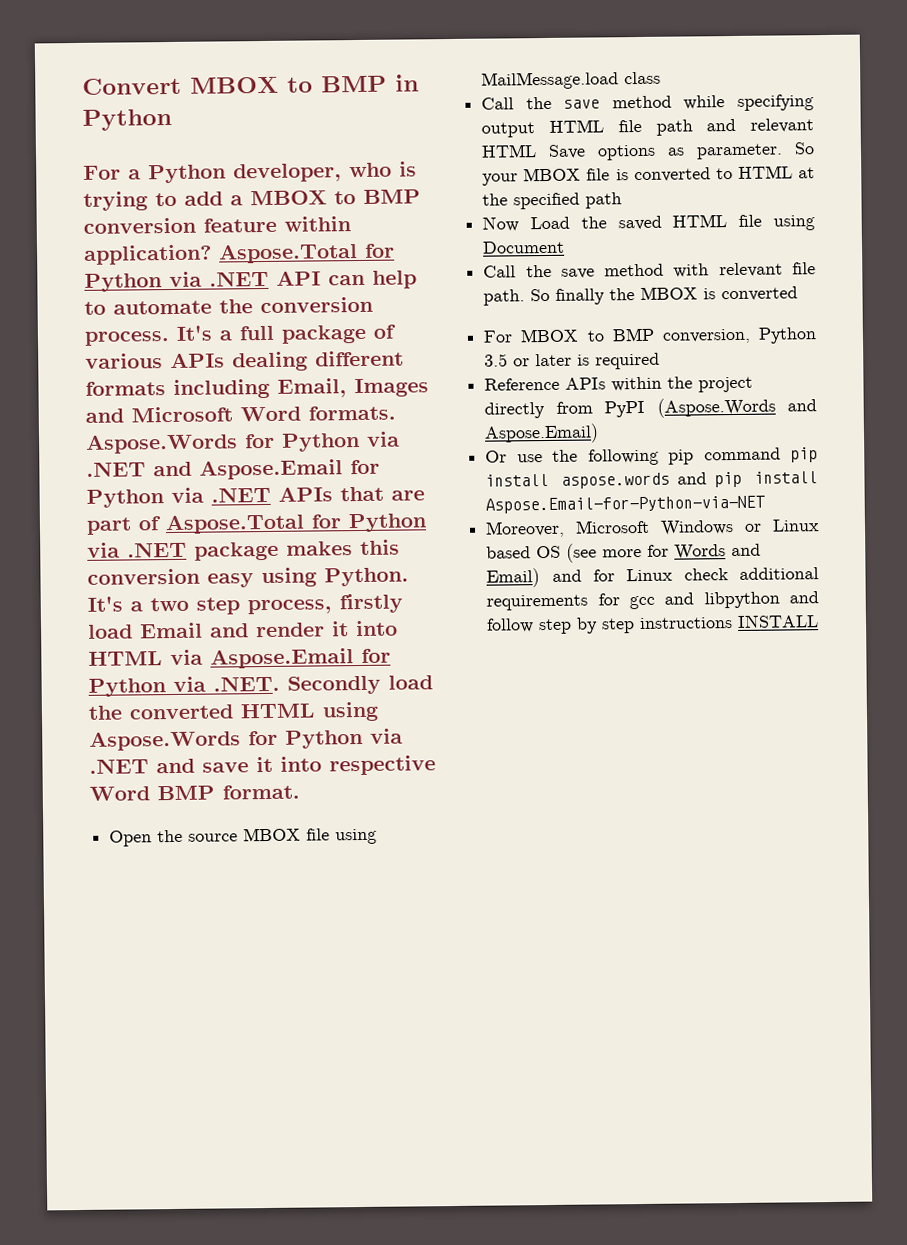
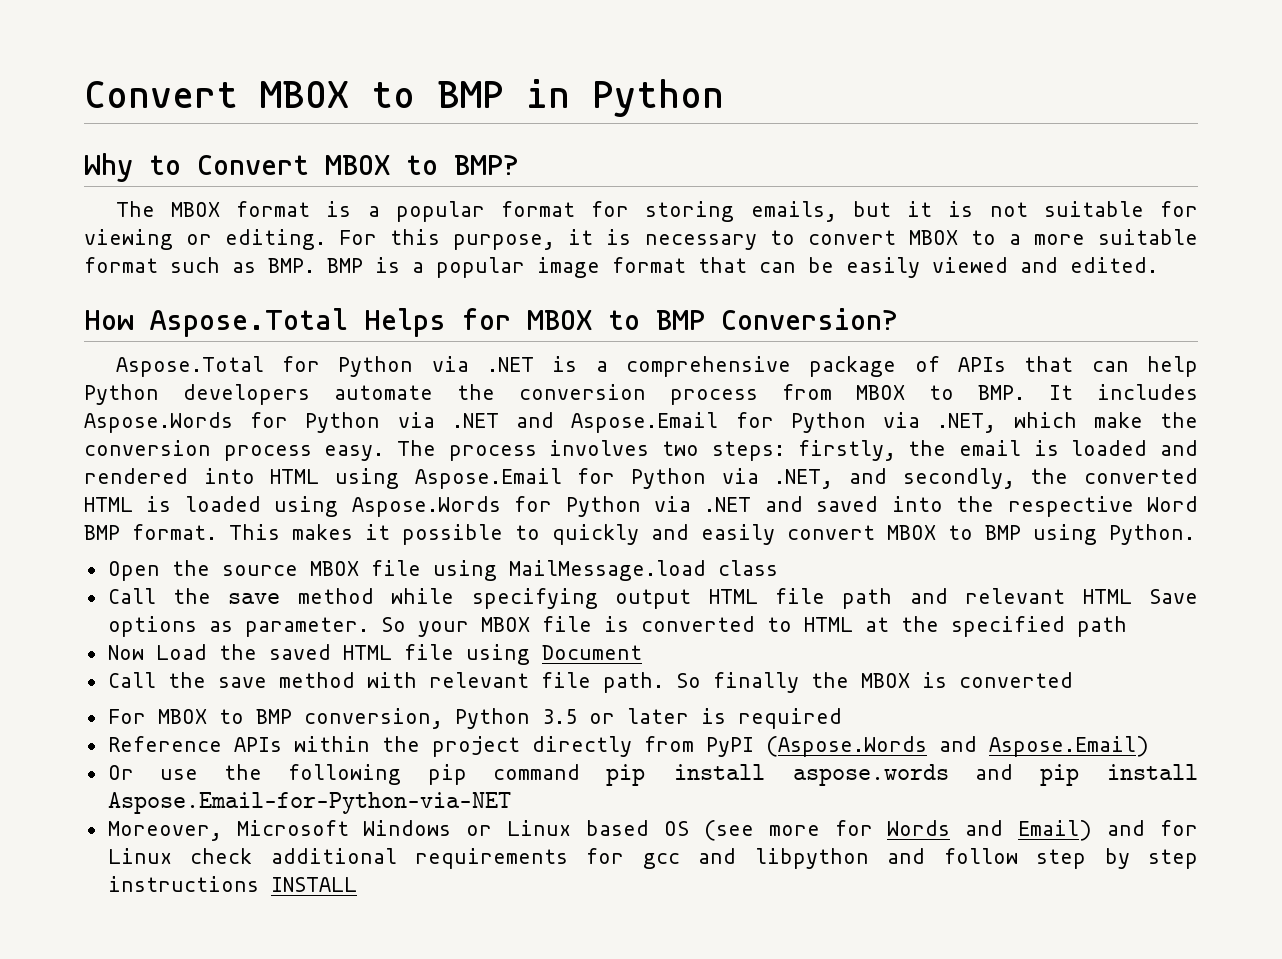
- For a Python developer, who is trying to add a MBOX to BMP conversion feature within application? Aspose.Total for Python via .NET API can help to automate the conversion process. It's a full package of various APIs dealing different formats including Email, Images and Microsoft Word formats. Aspose.Words for Python via .NET and Aspose.Email for Python via .NET APIs that are part of Aspose.Total for Python via .NET package makes this conversion easy using Python. It's a two step process, firstly load Email and render it into HTML via Aspose.Email for Python via .NET. Secondly load the converted HTML using Aspose.Words for Python via .NET and save it into respective Word BMP format.
+ Why to Convert MBOX to BMP?
+ The MBOX format is a popular format for storing emails, but it is not suitable for viewing or editing. For this purpose, it is necessary to convert MBOX to a more suitable format such as BMP. BMP is a popular image format that can be easily viewed and edited.
+ How Aspose.Total Helps for MBOX to BMP Conversion?
+ Aspose.Total for Python via .NET is a comprehensive package of APIs that can help Python developers automate the conversion process from MBOX to BMP. It includes Aspose.Words for Python via .NET and Aspose.Email for Python via .NET, which make the conversion process easy. The process involves two steps: firstly, the email is loaded and rendered into HTML using Aspose.Email for Python via .NET, and secondly, the converted HTML is loaded using Aspose.Words for Python via .NET and saved into the respective Word BMP format. This makes it possible to quickly and easily convert MBOX to BMP using Python.

